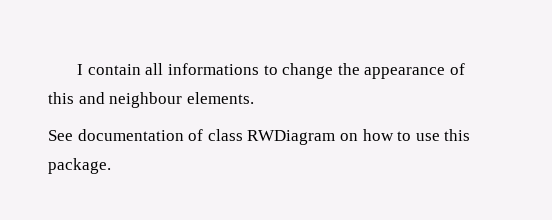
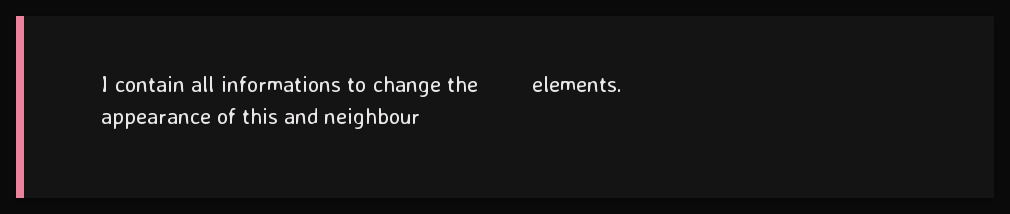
- See documentation of class RWDiagram on how to use this package.

